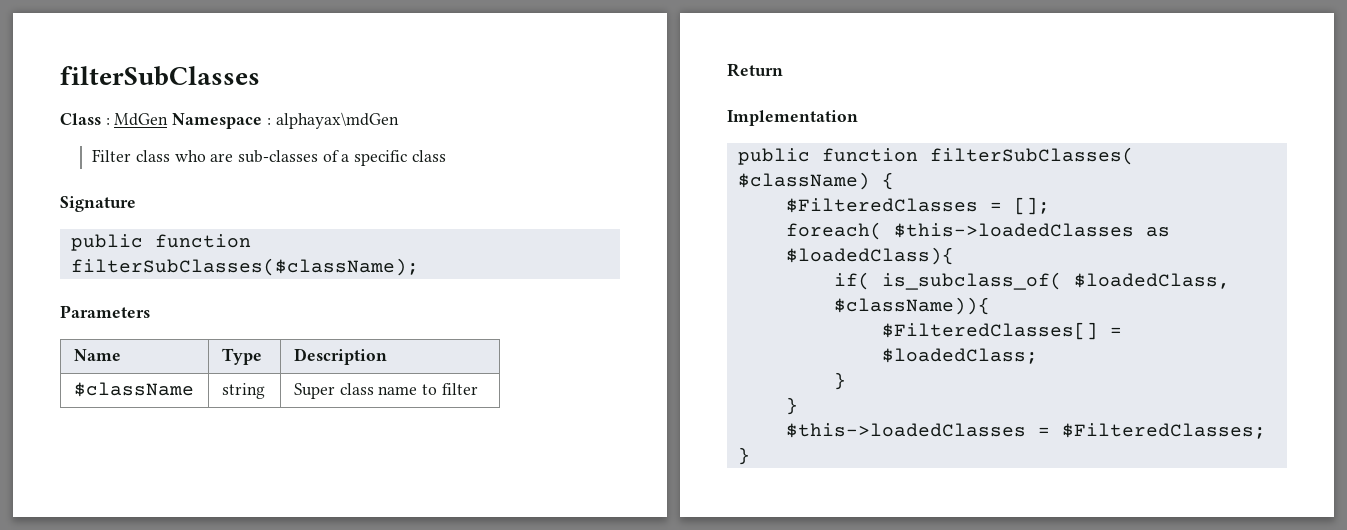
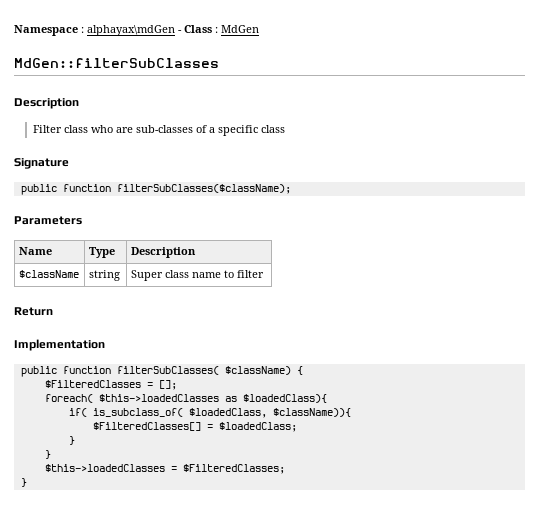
- filterSubClasses
- Class : MdGen Namespace : alphayax\mdGen
+ Namespace : alphayax\mdGen - Class : MdGen
+ MdGen::filterSubClasses
+ Description

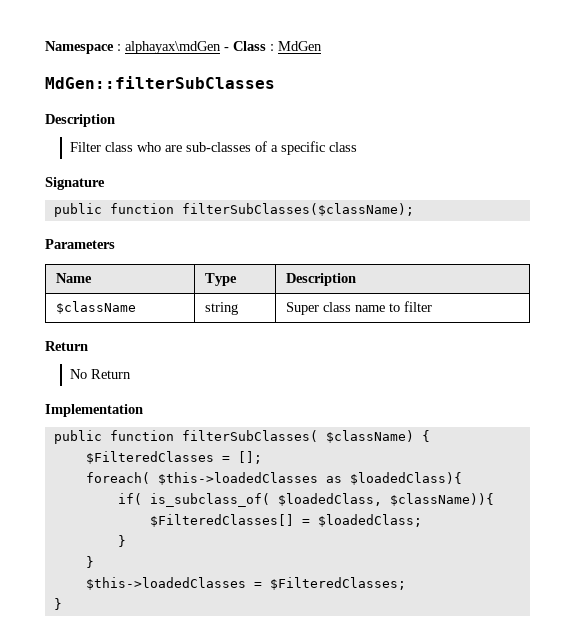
+ No Return

